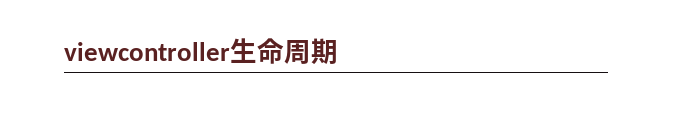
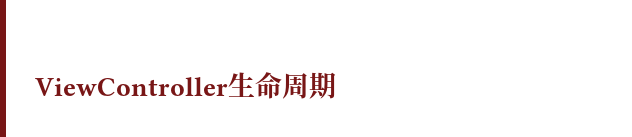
- viewcontroller生命周期
+ ViewController生命周期

